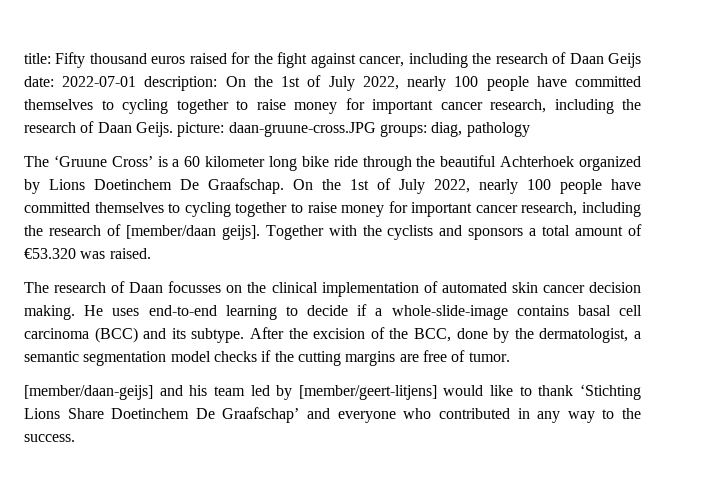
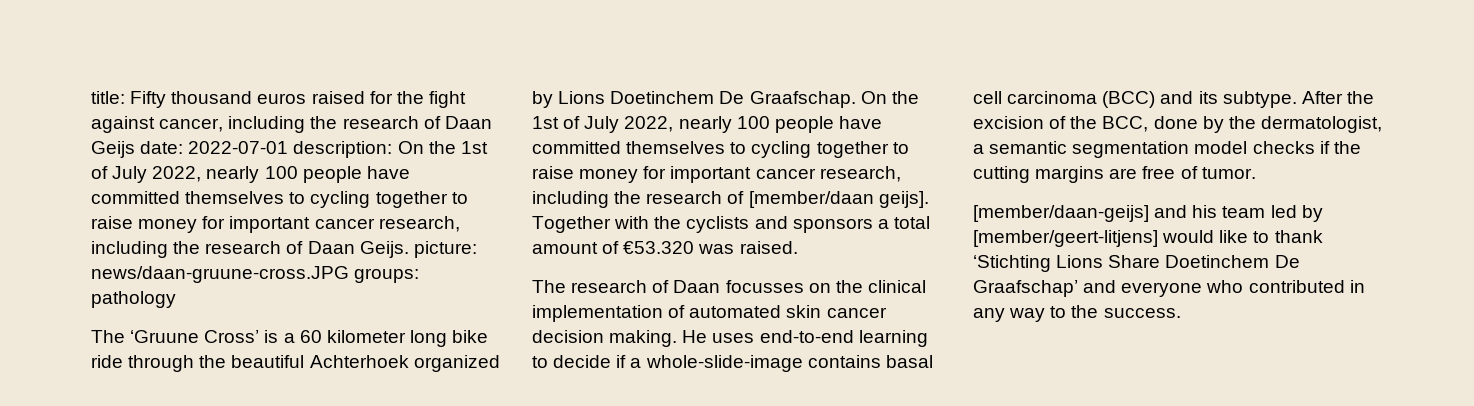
- title: Fifty thousand euros raised for the fight against cancer, including the research of Daan Geijs date: 2022-07-01 description: On the 1st of July 2022, nearly 100 people have committed themselves to cycling together to raise money for important cancer research, including the research of Daan Geijs. picture: daan-gruune-cross.JPG groups: diag, pathology
+ title: Fifty thousand euros raised for the fight against cancer, including the research of Daan Geijs date: 2022-07-01 description: On the 1st of July 2022, nearly 100 people have committed themselves to cycling together to raise money for important cancer research, including the research of Daan Geijs. picture: news/daan-gruune-cross.JPG groups: pathology

